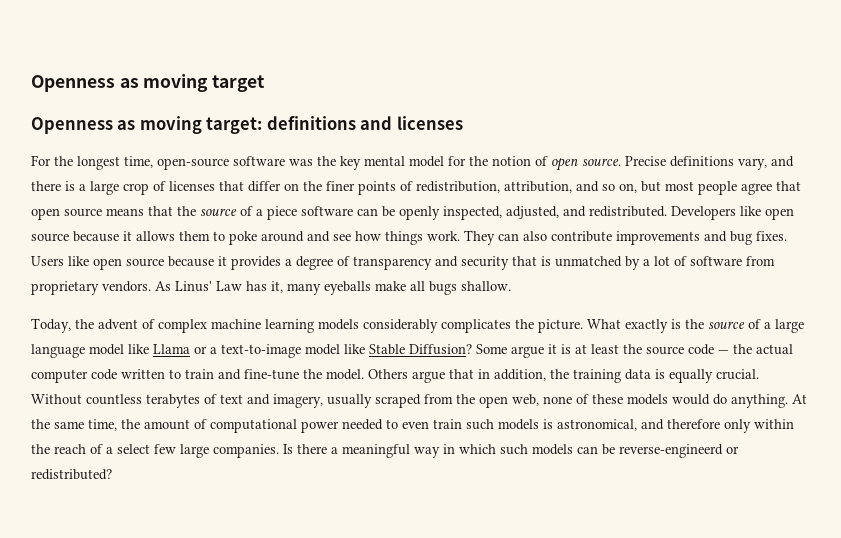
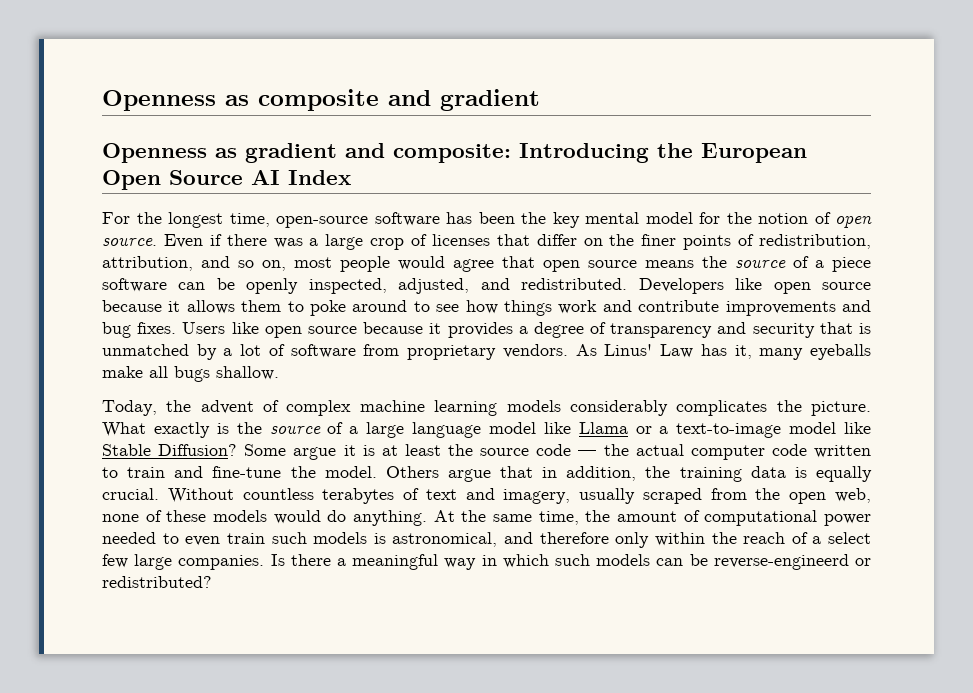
- Openness as moving target
- Openness as moving target: definitions and licenses
+ Openness as composite and gradient
+ Openness as gradient and composite: Introducing the European Open Source AI Index
- For the longest time, open-source software was the key mental model for the notion of open source.
+ For the longest time, open-source software has been the key mental model for the notion of open source.
- Precise definitions vary, and there is a large crop of licenses that differ on the finer points of redistribution, attribution, and so on, but most people agree that open source means that the source of a piece software can be openly inspected, adjusted, and redistributed.
+ Even if there was a large crop of licenses that differ on the finer points of redistribution, attribution, and so on, most people would agree that open source means the source of a piece software can be openly inspected, adjusted, and redistributed.
- Developers like open source because it allows them to poke around and see how things work. They can also contribute improvements and bug fixes.
+ Developers like open source because it allows them to poke around to see how things work and contribute improvements and bug fixes.

